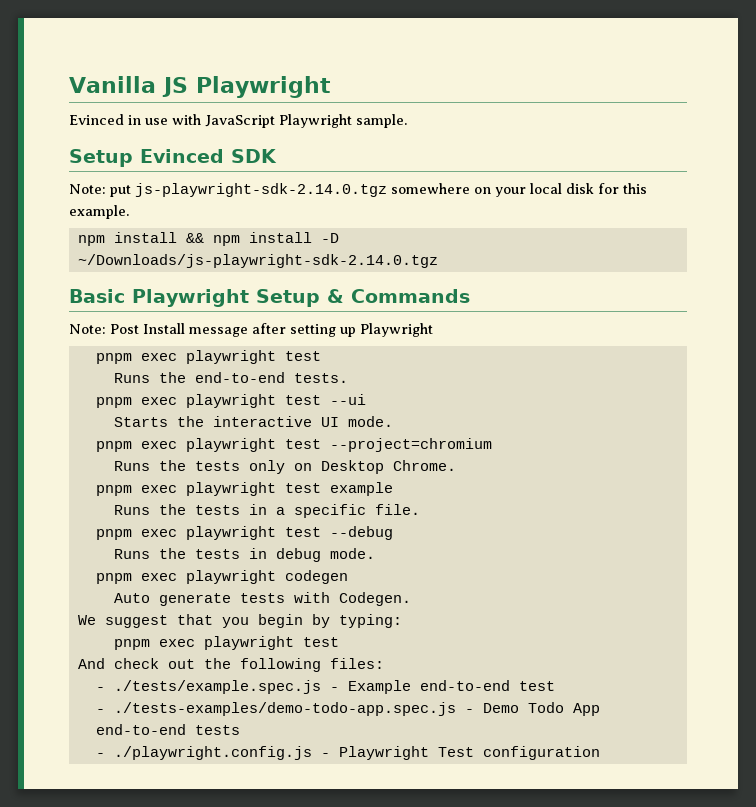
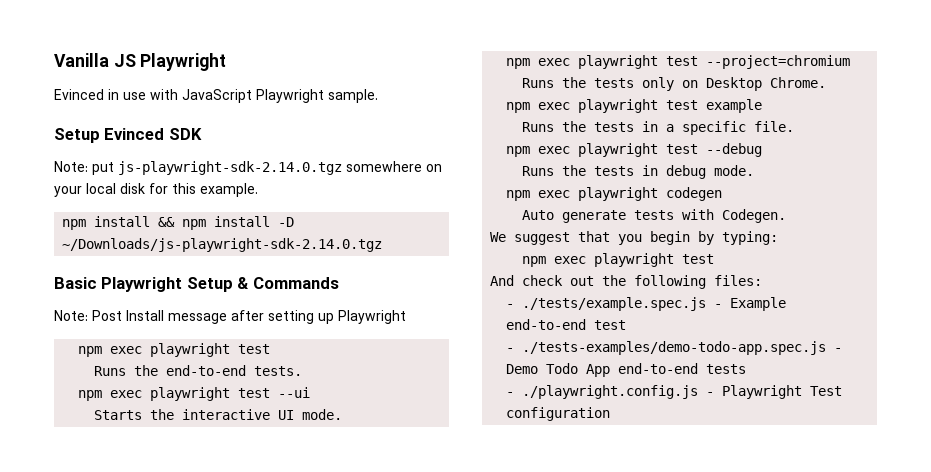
  Note: Post Install message after setting up Playwright
- pnpm exec playwright test
+ npm exec playwright test
- pnpm exec playwright test --ui
+ npm exec playwright test --ui
- pnpm exec playwright test --project=chromium
+ npm exec playwright test --project=chromium
- pnpm exec playwright test example
+ npm exec playwright test example
- pnpm exec playwright test --debug
+ npm exec playwright test --debug
- pnpm exec playwright codegen
+ npm exec playwright codegen
  We suggest that you begin by typing:
- pnpm exec playwright test
+ npm exec playwright test

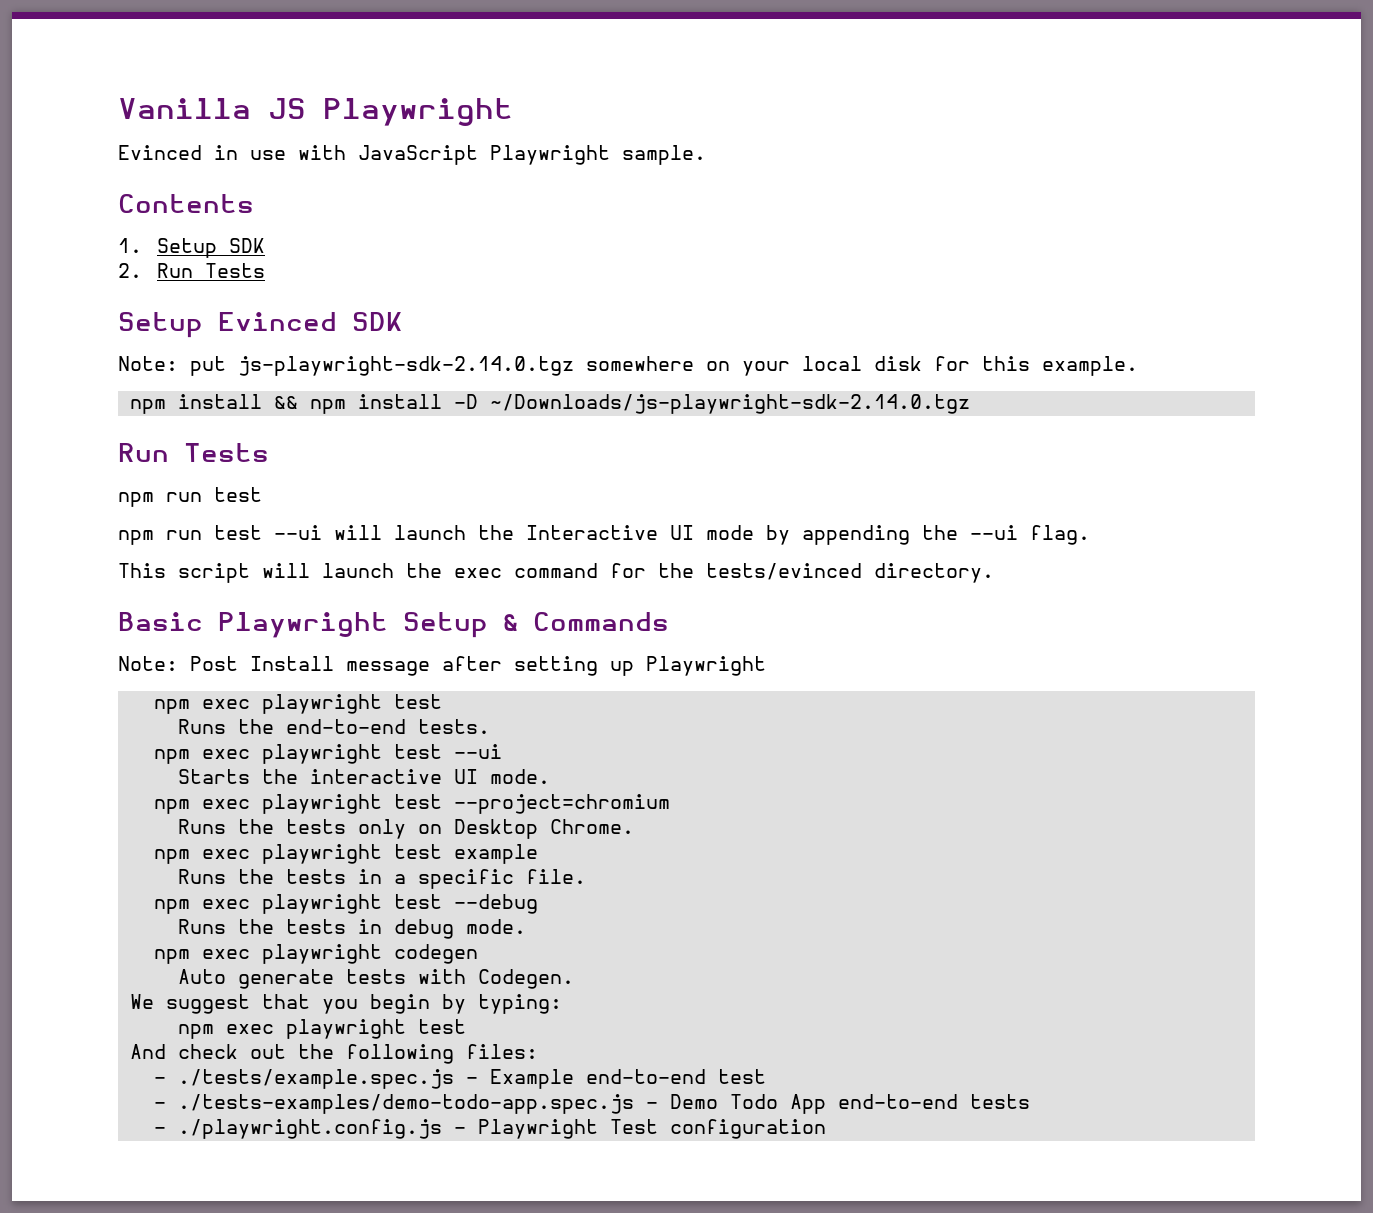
+ Contents
+ 1. Setup SDK
+ 2. Run Tests
  npm install && npm install -D ~/Downloads/js-playwright-sdk-2.14.0.tgz
+ Run Tests
+ npm run test
+ npm run test --ui will launch the Interactive UI mode by appending the --ui flag.
+ This script will launch the exec command for the tests/evinced directory.

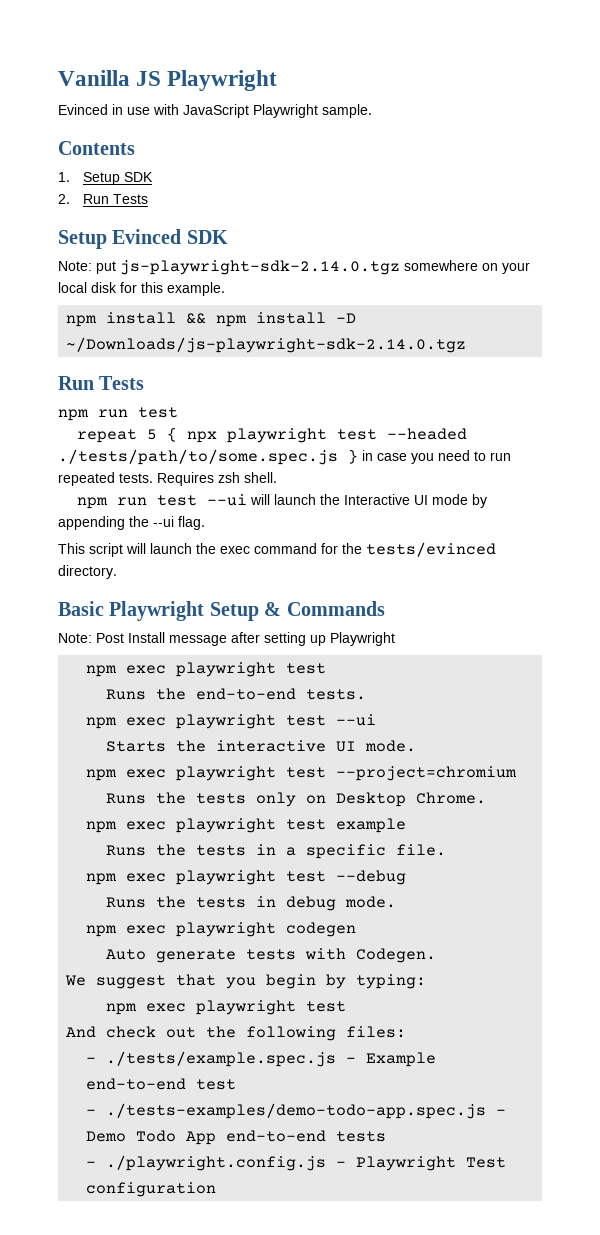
+ repeat 5 { npx playwright test --headed ./tests/path/to/some.spec.js } in case you need to run repeated tests. Requires zsh shell.

